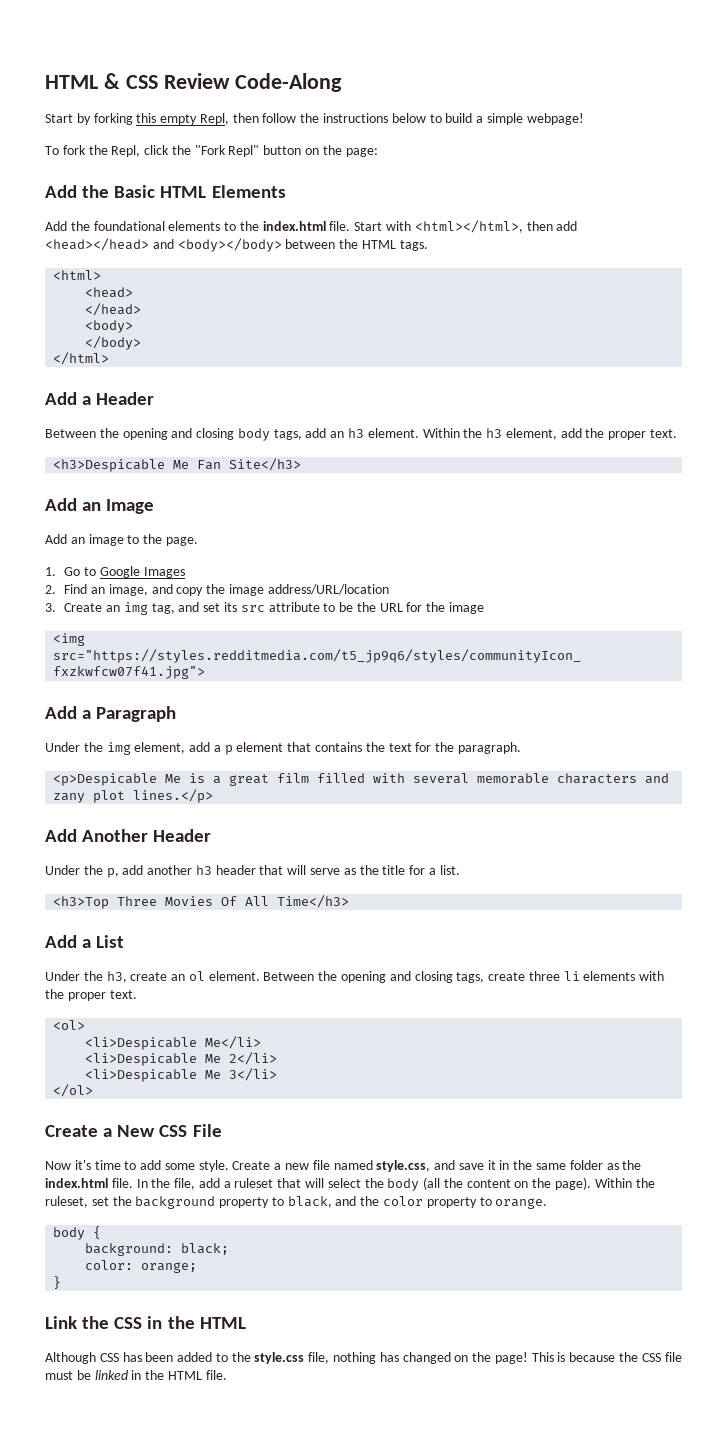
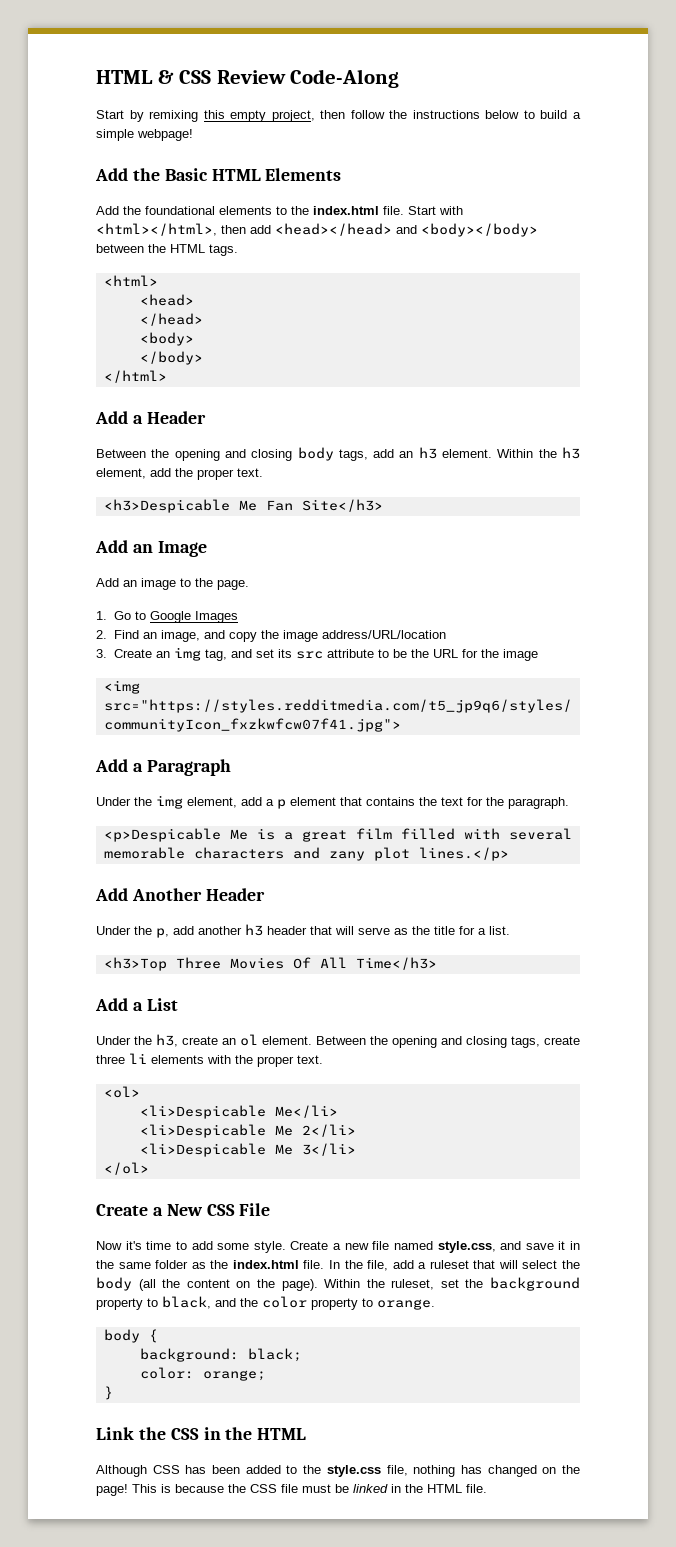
- Start by forking this empty Repl, then follow the instructions below to build a simple webpage!
+ Start by remixing this empty project, then follow the instructions below to build a simple webpage!
- To fork the Repl, click the "Fork Repl" button on the page:

